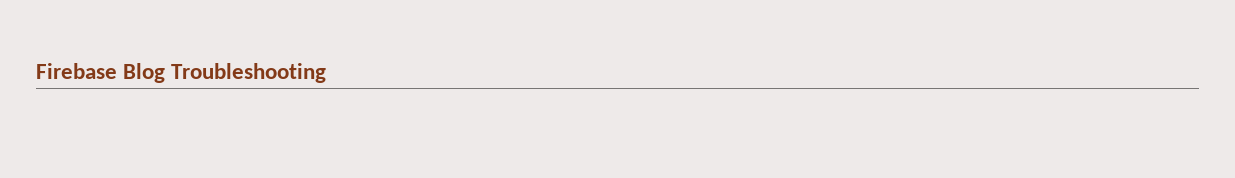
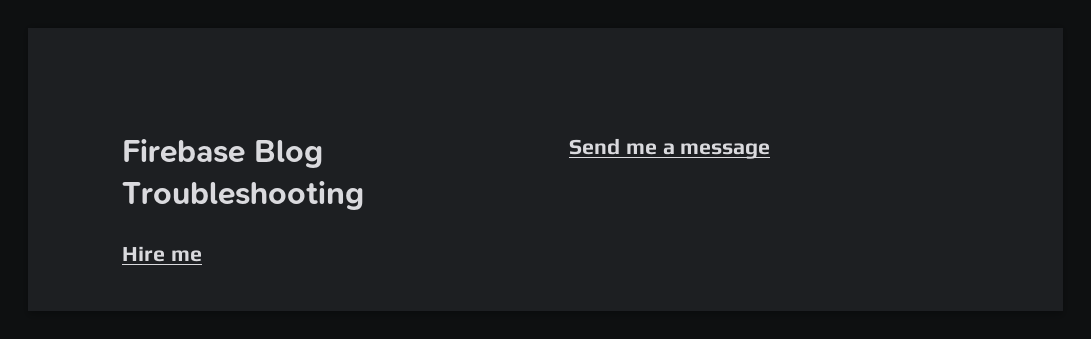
+ Hire me
+ Send me a message

